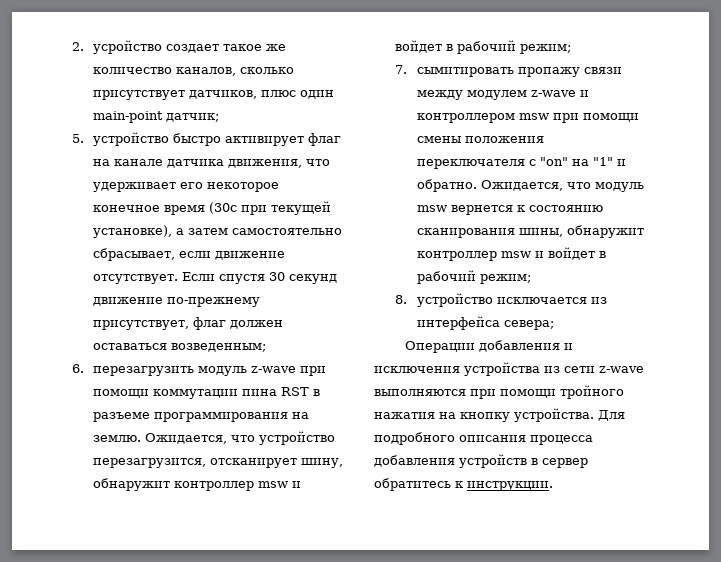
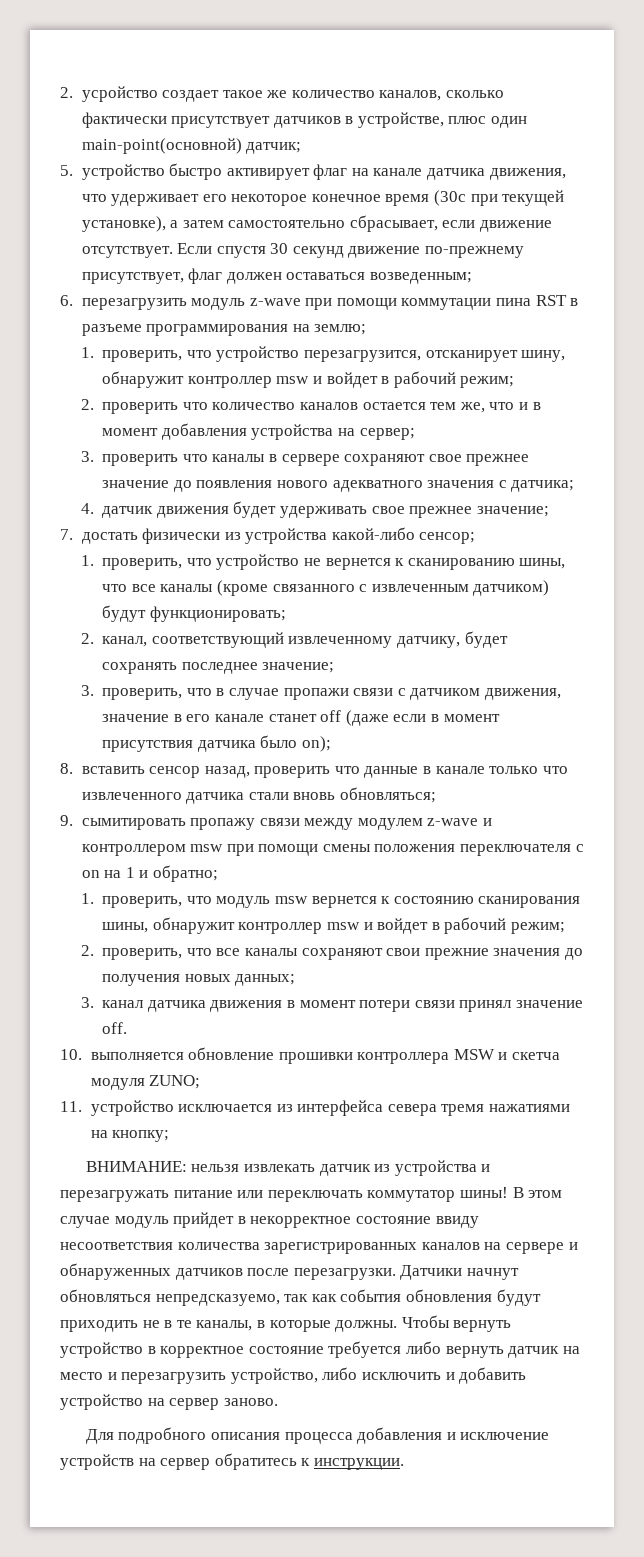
- 2. усройство создает такое же количество каналов, сколько присутствует датчиков, плюс один main-point датчик;
+ 2. усройство создает такое же количество каналов, сколько фактически присутствует датчиков в устройстве, плюс один main-point(основной) датчик;
- 6. перезагрузить модуль z-wave при помощи коммутации пина RST в разъеме программирования на землю. Ожидается, что устройство перезагрузится, отсканирует шину, обнаружит контроллер msw и войдет в рабочий режим;
+ 6. перезагрузить модуль z-wave при помощи коммутации пина RST в разъеме программирования на землю;
+ 1. проверить, что устройство перезагрузится, отсканирует шину, обнаружит контроллер msw и войдет в рабочий режим;
- 7. сымитировать пропажу связи между модулем z-wave и контроллером msw при помощи смены положения переключателя с "on" на "1" и обратно. Ожидается, что модуль msw вернется к состоянию сканирования шины, обнаружит контроллер msw и войдет в рабочий режим;
+ 2. проверить что количество каналов остается тем же, что и в момент добавления устройства на сервер;
+ 3. проверить что каналы в сервере сохраняют свое прежнее значение до появления нового адекватного значения с датчика;
+ 4. датчик движения будет удерживать свое прежнее значение;
+ 7. достать физически из устройства какой-либо сенсор;
+ 1. проверить, что устройство не вернется к сканированию шины, что все каналы (кроме связанного с извлеченным датчиком) будут функционировать;
+ 2. канал, соответствующий извлеченному датчику, будет сохранять последнее значение;
+ 3. проверить, что в случае пропажи связи с датчиком движения, значение в его канале станет off (даже если в момент присутствия датчика было on);
+ 8. вставить сенсор назад, проверить что данные в канале только что извлеченного датчика стали вновь обновляться;
+ 9. сымитировать пропажу связи между модулем z-wave и контроллером msw при помощи смены положения переключателя с on на 1 и обратно;
+ 1. проверить, что модуль msw вернется к состоянию сканирования шины, обнаружит контроллер msw и войдет в рабочий режим;
- 8. устройство исключается из интерфейса севера;
- Операции добавления и исключения устройства из сети z-wave выполняются при помощи тройного нажатия на кнопку устройства. Для подробного описания процесса добавления устройств в сервер обратитесь к инструкции.
+ 2. проверить, что все каналы сохраняют свои прежние значения до получения новых данных;
+ 3. канал датчика движения в момент потери связи принял значение off.
+ 10. выполняется обновление прошивки контроллера MSW и скетча модуля ZUNO;
+ 11. устройство исключается из интерфейса севера тремя нажатиями на кнопку;
+ ВНИМАНИЕ: нельзя извлекать датчик из устройства и перезагружать питание или переключать коммутатор шины! В этом случае модуль прийдет в некорректное состояние ввиду несоответствия количества зарегистрированных каналов на сервере и обнаруженных датчиков после перезагрузки. Датчики начнут обновляться непредсказуемо, так как события обновления будут приходить не в те каналы, в которые должны. Чтобы вернуть устройство в корректное состояние требуется либо вернуть датчик на место и перезагрузить устройство, либо исключить и добавить устройство на сервер заново.
+ Для подробного описания процесса добавления и исключение устройств на сервер обратитесь к инструкции.

